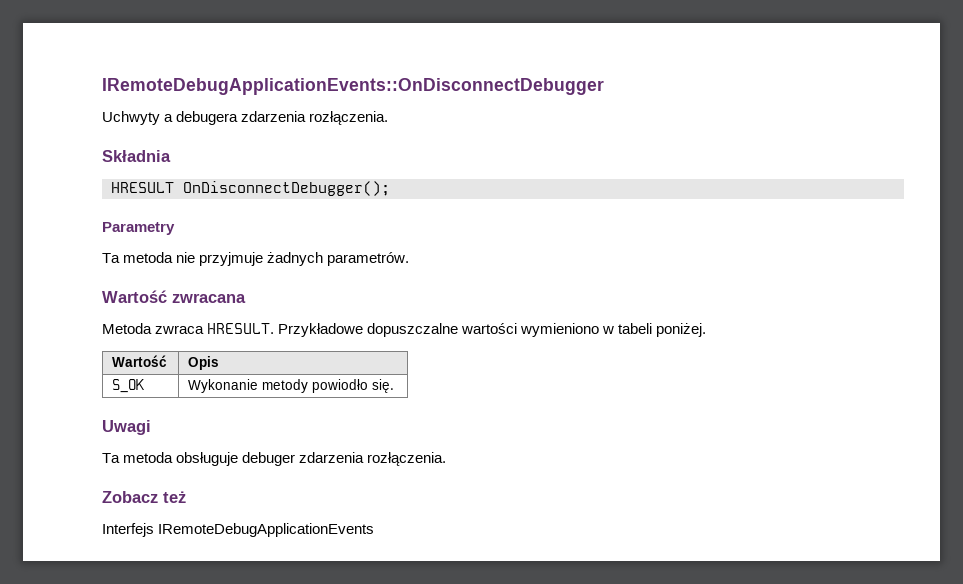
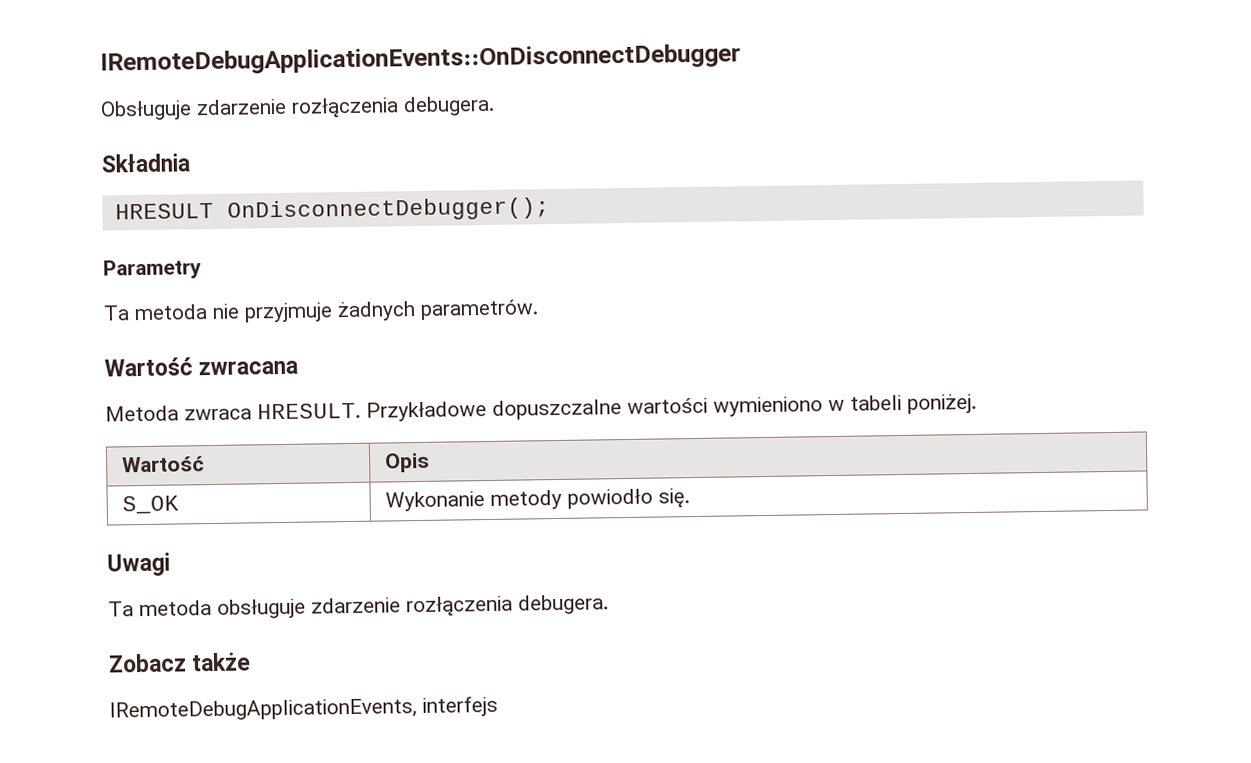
- Uchwyty a debugera zdarzenia rozłączenia.
+ Obsługuje zdarzenie rozłączenia debugera.
- Ta metoda obsługuje debuger zdarzenia rozłączenia.
- Zobacz też
- Interfejs IRemoteDebugApplicationEvents
+ Ta metoda obsługuje zdarzenie rozłączenia debugera.
+ Zobacz także
+ IRemoteDebugApplicationEvents, interfejs

